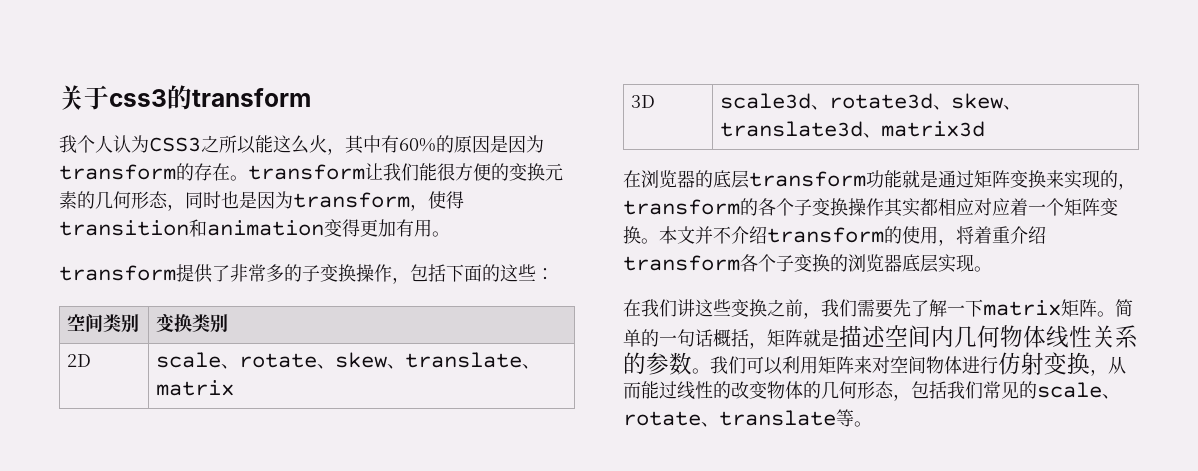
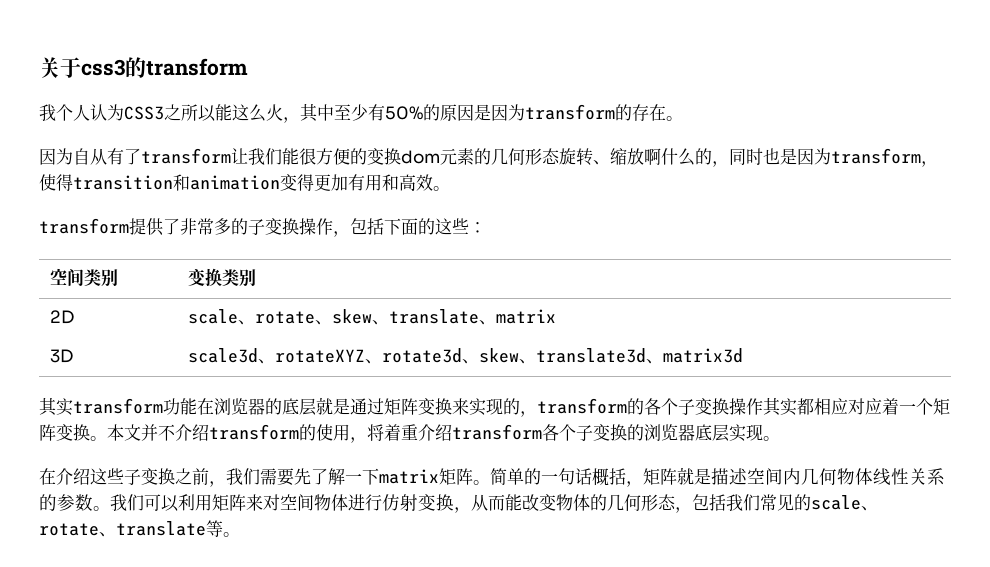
- 我个人认为CSS3之所以能这么火，其中有60%的原因是因为transform的存在。transform让我们能很方便的变换元素的几何形态，同时也是因为transform，使得transition和animation变得更加有用。
+ 我个人认为CSS3之所以能这么火，其中至少有50%的原因是因为transform的存在。
+ 因为自从有了transform让我们能很方便的变换dom元素的几何形态旋转、缩放啊什么的，同时也是因为transform，使得transition和animation变得更加有用和高效。
- 3D | scale3d、rotate3d、skew、translate3d、matrix3d
+ 3D | scale3d、rotateXYZ、rotate3d、skew、translate3d、matrix3d
- 在浏览器的底层transform功能就是通过矩阵变换来实现的，transform的各个子变换操作其实都相应对应着一个矩阵变换。
+ 其实transform功能在浏览器的底层就是通过矩阵变换来实现的，transform的各个子变换操作其实都相应对应着一个矩阵变换。
- 在我们讲这些变换之前，我们需要先了解一下matrix矩阵。
+ 在介绍这些子变换之前，我们需要先了解一下matrix矩阵。
- 我们可以利用矩阵来对空间物体进行仿射变换，从而能过线性的改变物体的几何形态，包括我们常见的scale、rotate、translate等。
+ 我们可以利用矩阵来对空间物体进行仿射变换，从而能改变物体的几何形态，包括我们常见的scale、rotate、translate等。

